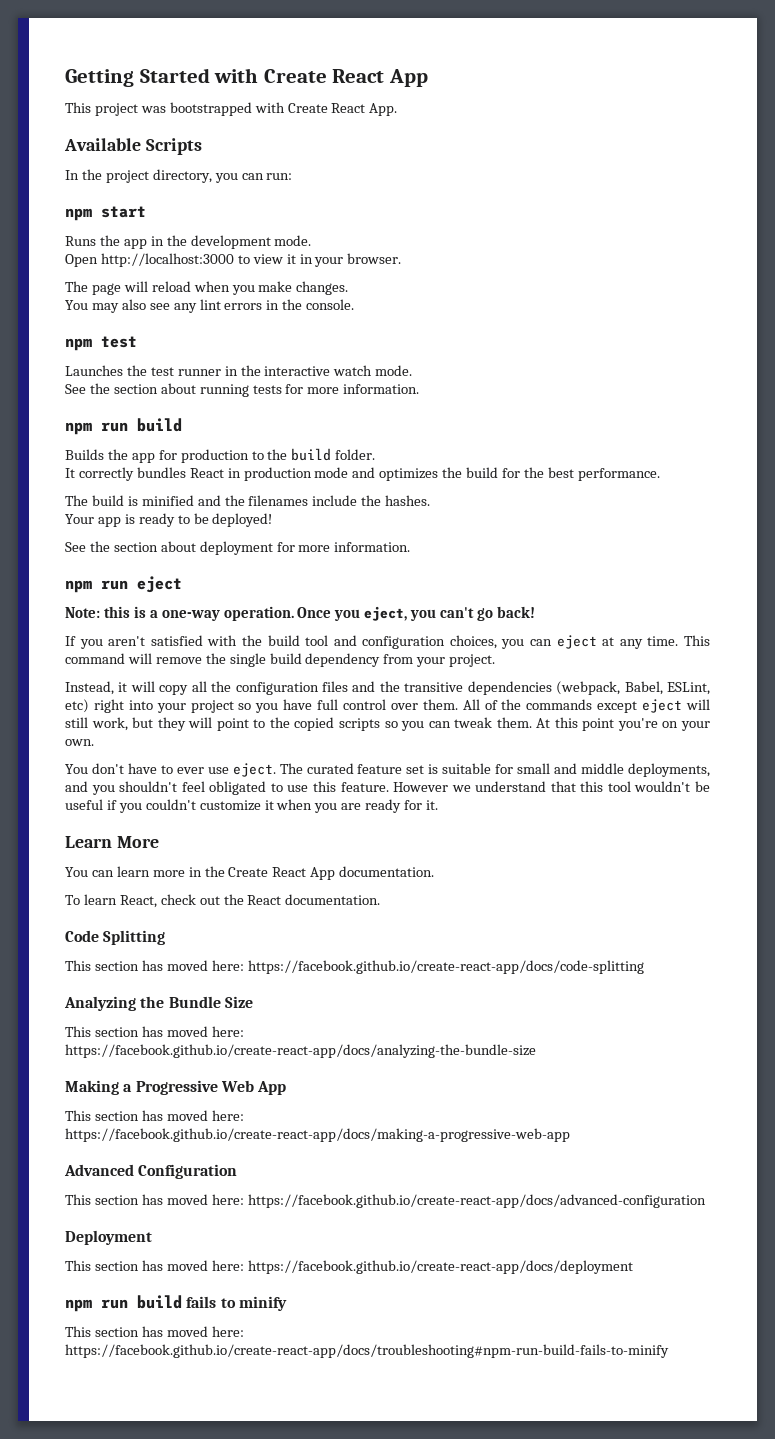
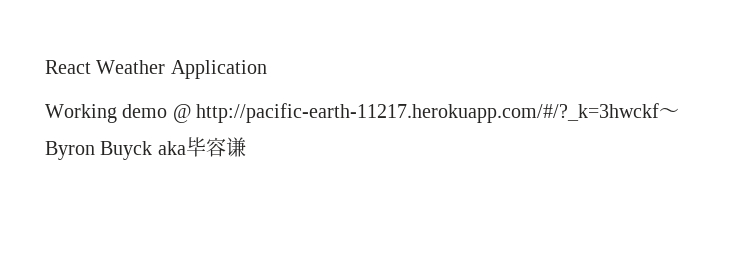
- Getting Started with Create React App
- This project was bootstrapped with Create React App.
- Available Scripts
- In the project directory, you can run:
- npm start
- Runs the app in the development mode.
- Open http://localhost:3000 to view it in your browser.
- The page will reload when you make changes.
- You may also see any lint errors in the console.
- npm test
- Launches the test runner in the interactive watch mode.
- See the section about running tests for more information.
- npm run build
- Builds the app for production to the build folder.
- It correctly bundles React in production mode and optimizes the build for the best performance.
- The build is minified and the filenames include the hashes.
- Your app is ready to be deployed!
- See the section about deployment for more information.
- npm run eject
- Note: this is a one-way operation. Once you eject, you can't go back!
- If you aren't satisfied with the build tool and configuration choices, you can eject at any time. This command will remove the single build dependency from your project.
- Instead, it will copy all the configuration files and the transitive dependencies (webpack, Babel, ESLint, etc) right into your project so you have full control over them. All of the commands except eject will still work, but they will point to the copied scripts so you can tweak them. At this point you're on your own.
- You don't have to ever use eject. The curated feature set is suitable for small and middle deployments, and you shouldn't feel obligated to use this feature. However we understand that this tool wouldn't be useful if you couldn't customize it when you are ready for it.
- Learn More
- You can learn more in the Create React App documentation.
- To learn React, check out the React documentation.
- Code Splitting
- This section has moved here: https://facebook.github.io/create-react-app/docs/code-splitting
- Analyzing the Bundle Size
- This section has moved here: https://facebook.github.io/create-react-app/docs/analyzing-the-bundle-size
- Making a Progressive Web App
- This section has moved here: https://facebook.github.io/create-react-app/docs/making-a-progressive-web-app
- Advanced Configuration
- This section has moved here: https://facebook.github.io/create-react-app/docs/advanced-configuration
- Deployment
- This section has moved here: https://facebook.github.io/create-react-app/docs/deployment
- npm run build fails to minify
- This section has moved here: https://facebook.github.io/create-react-app/docs/troubleshooting#npm-run-build-fails-to-minify
+ React Weather Application
+ Working demo @ http://pacific-earth-11217.herokuapp.com/#/?_k=3hwckf～Byron Buyck aka毕容谦

